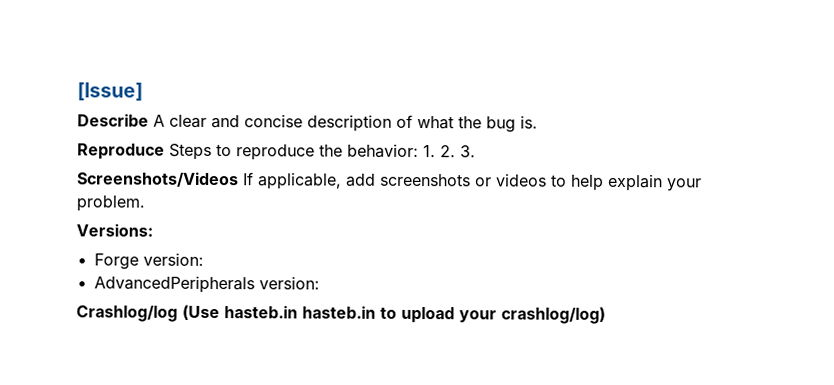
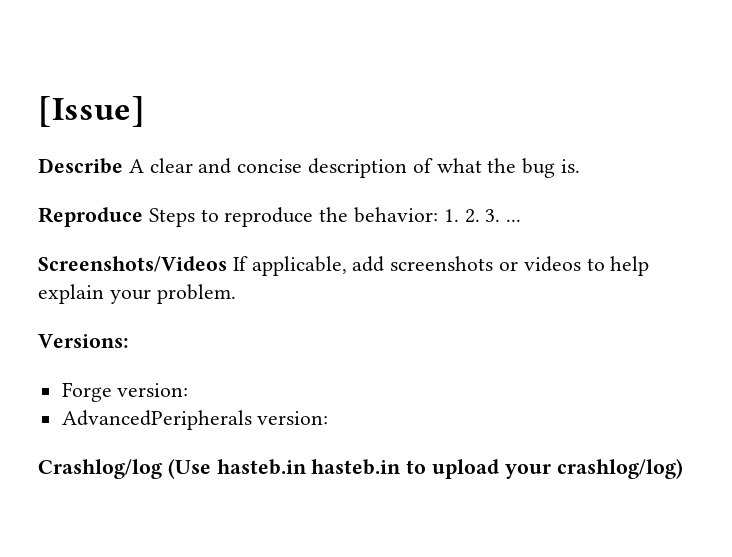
- Reproduce Steps to reproduce the behavior: 1. 2. 3.
+ Reproduce Steps to reproduce the behavior: 1. 2. 3. ...

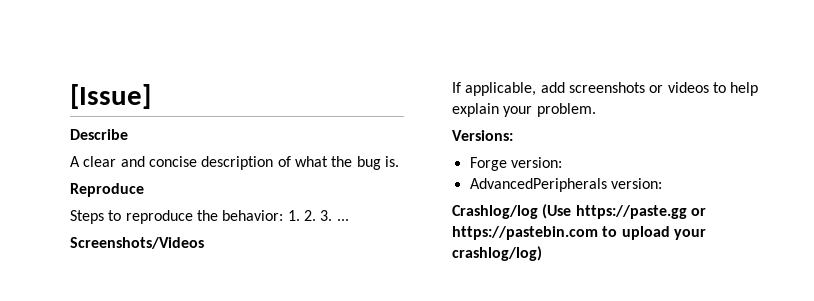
- Describe A clear and concise description of what the bug is.
+ Describe
+ A clear and concise description of what the bug is.
- Reproduce Steps to reproduce the behavior: 1. 2. 3. ...
+ Reproduce
+ Steps to reproduce the behavior: 1. 2. 3. ...
- Screenshots/Videos If applicable, add screenshots or videos to help explain your problem.
+ Screenshots/Videos
+ If applicable, add screenshots or videos to help explain your problem.
- Crashlog/log (Use hasteb.in hasteb.in to upload your crashlog/log)
+ Crashlog/log (Use https://paste.gg or https://pastebin.com to upload your crashlog/log)

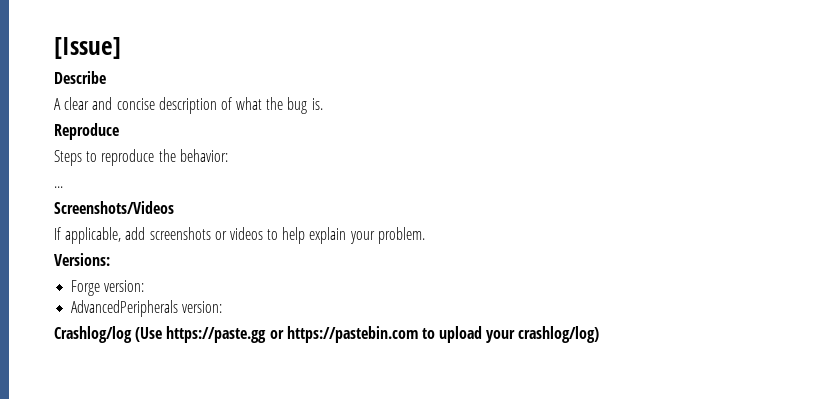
- Steps to reproduce the behavior: 1. 2. 3. ...
+ Steps to reproduce the behavior:
+ ...

